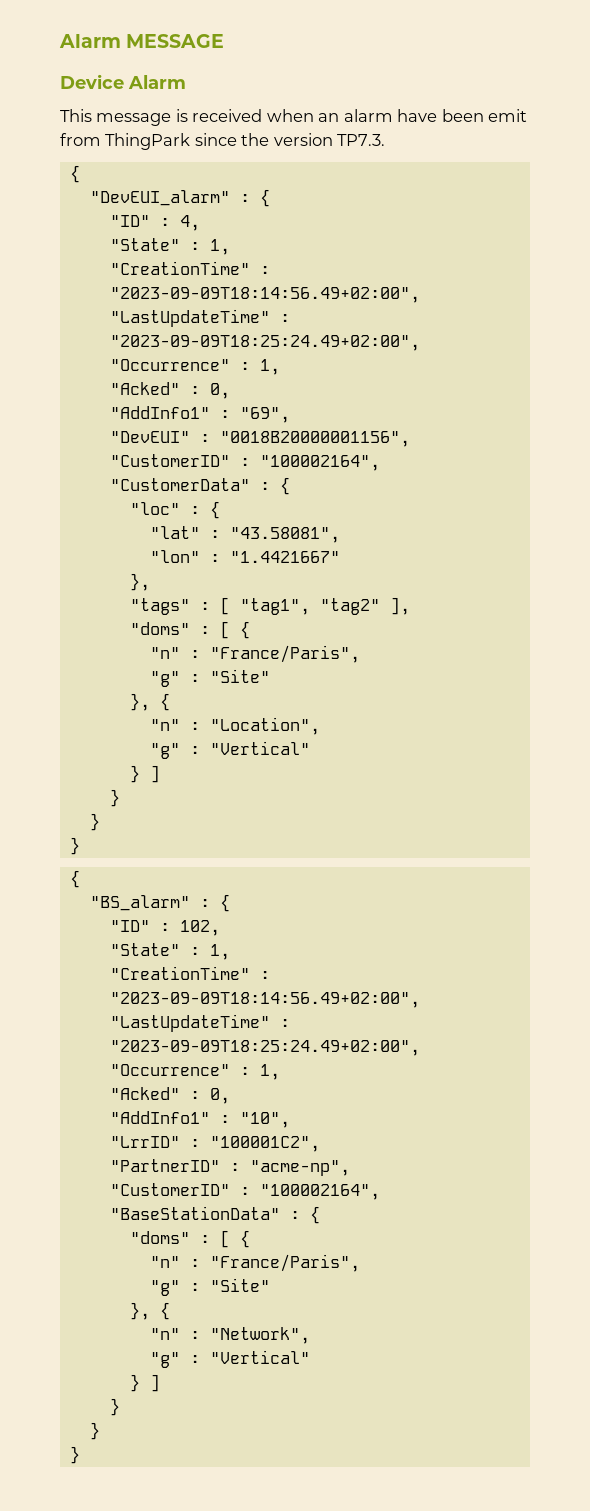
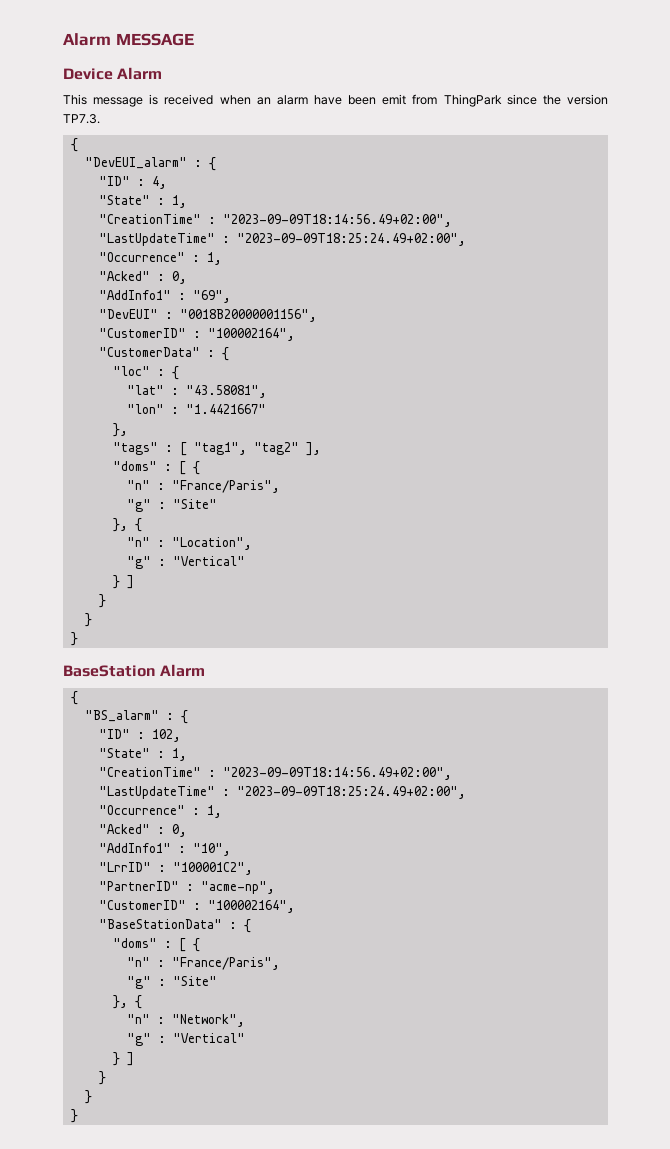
+ BaseStation Alarm

